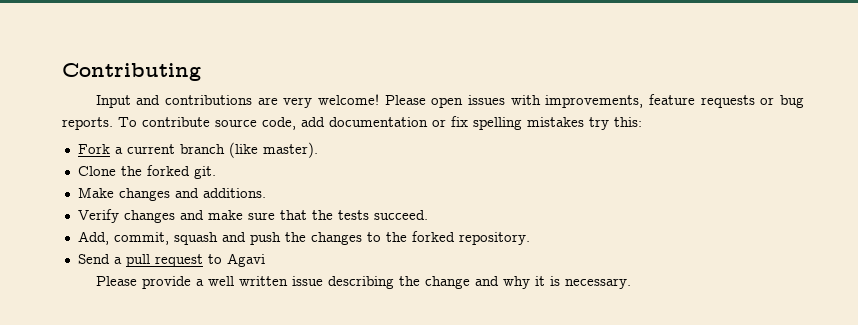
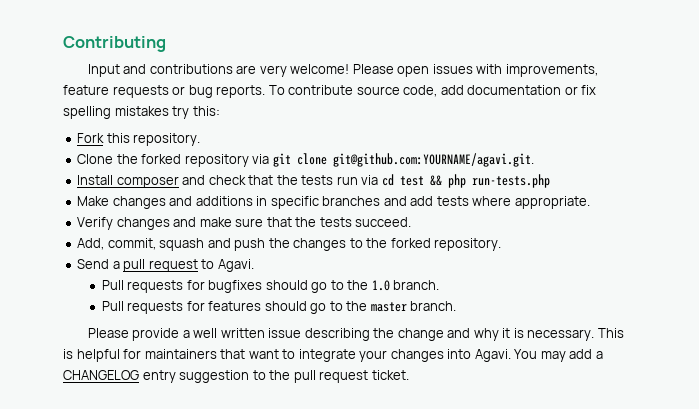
- Fork a current branch (like master).
- Clone the forked git.
- Make changes and additions.
+ Fork this repository.
+ Clone the forked repository via git clone git@github.com:YOURNAME/agavi.git.
+ Install composer and check that the tests run via cd test && php run-tests.php
+ Make changes and additions in specific branches and add tests where appropriate.
- Send a pull request to Agavi
+ Send a pull request to Agavi.
+ Pull requests for bugfixes should go to the 1.0 branch.
+ Pull requests for features should go to the master branch.
+ This is helpful for maintainers that want to integrate your changes into Agavi. You may add a CHANGELOG entry suggestion to the pull request ticket.

